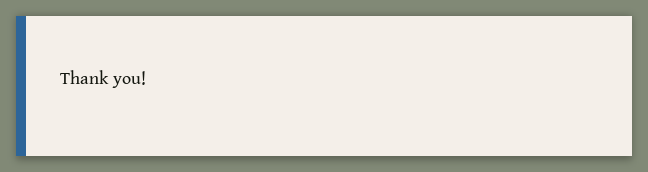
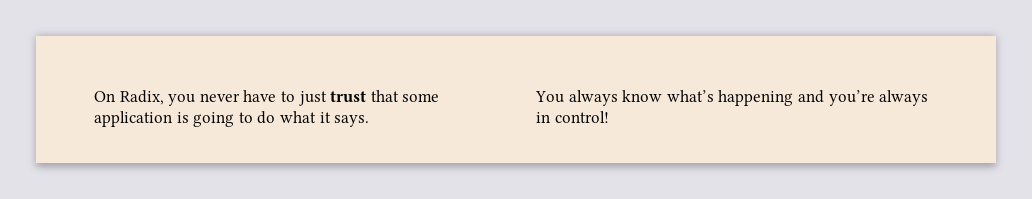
- Thank you!
+ On Radix, you never have to just trust that some application is going to do what it says.
+ You always know what’s happening and you’re always in control!

